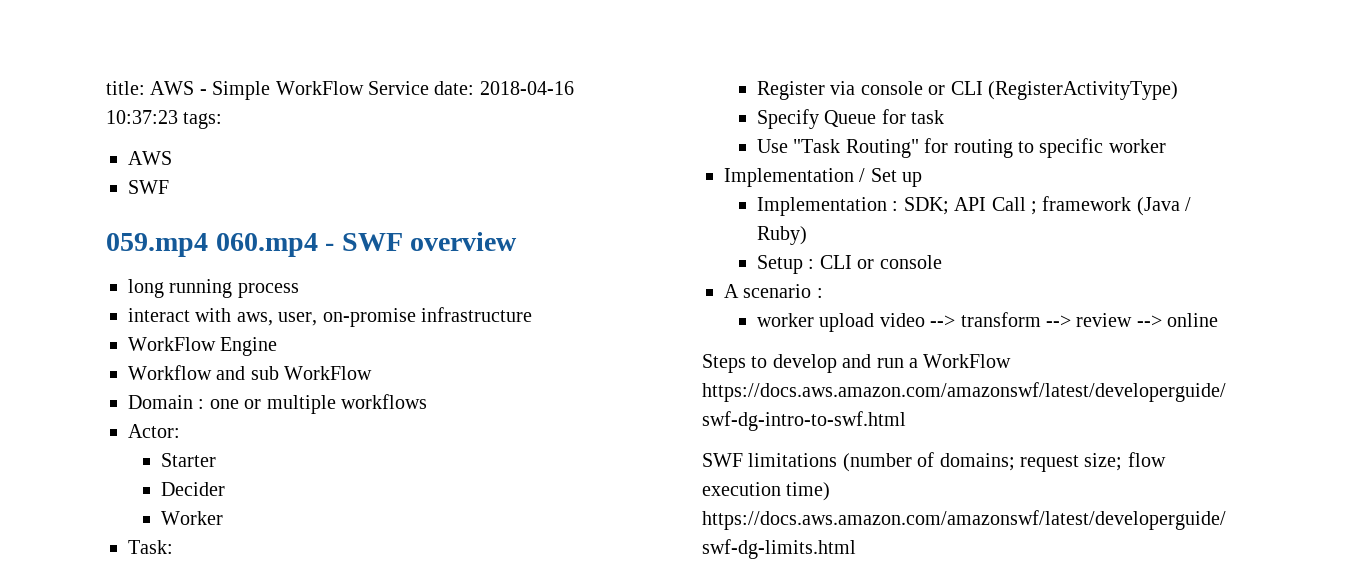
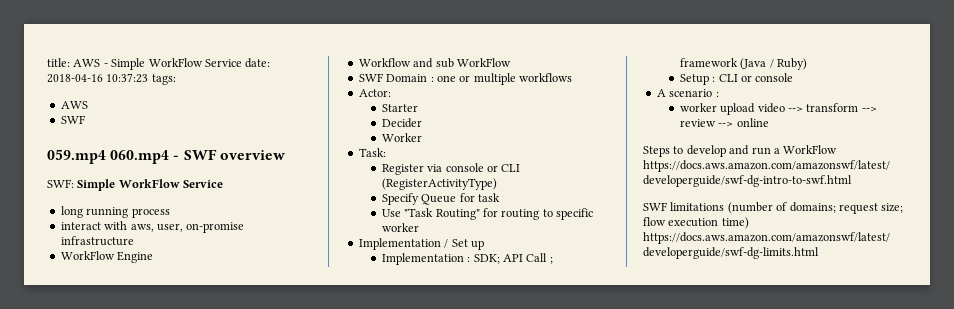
+ SWF: Simple WorkFlow Service
- Domain : one or multiple workflows
+ SWF Domain : one or multiple workflows

